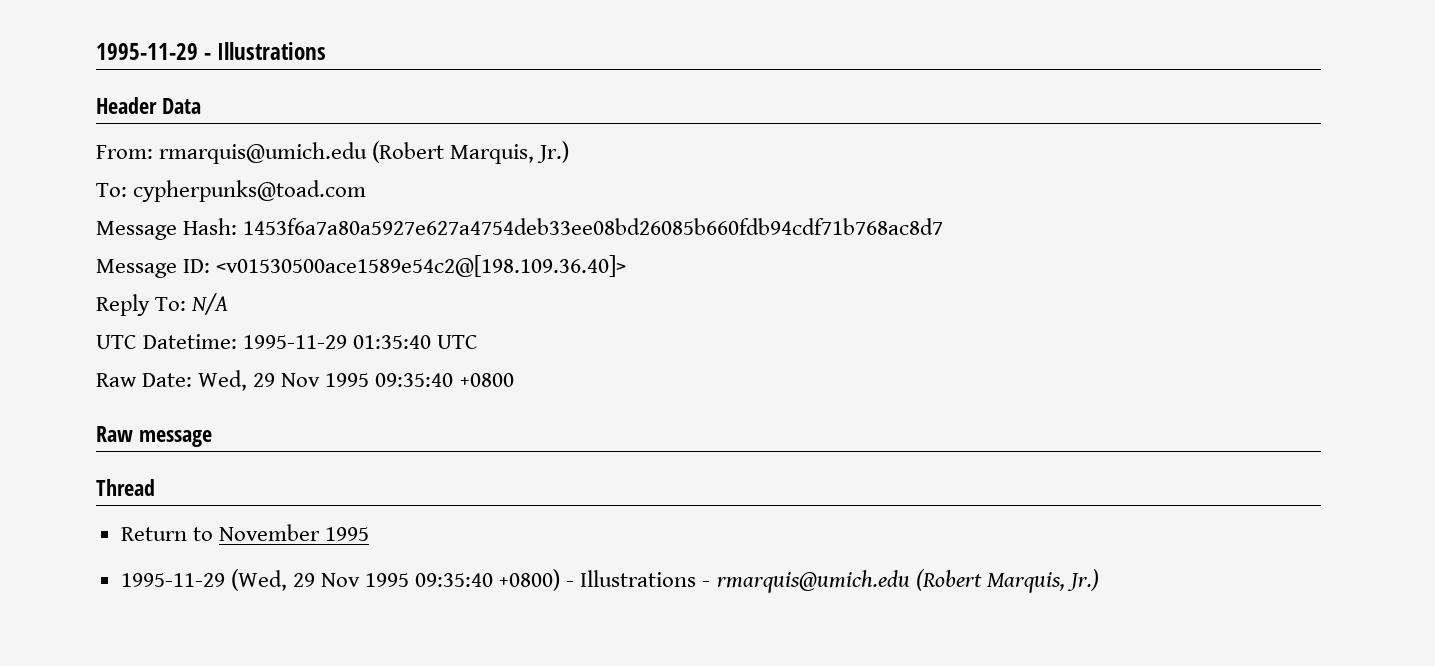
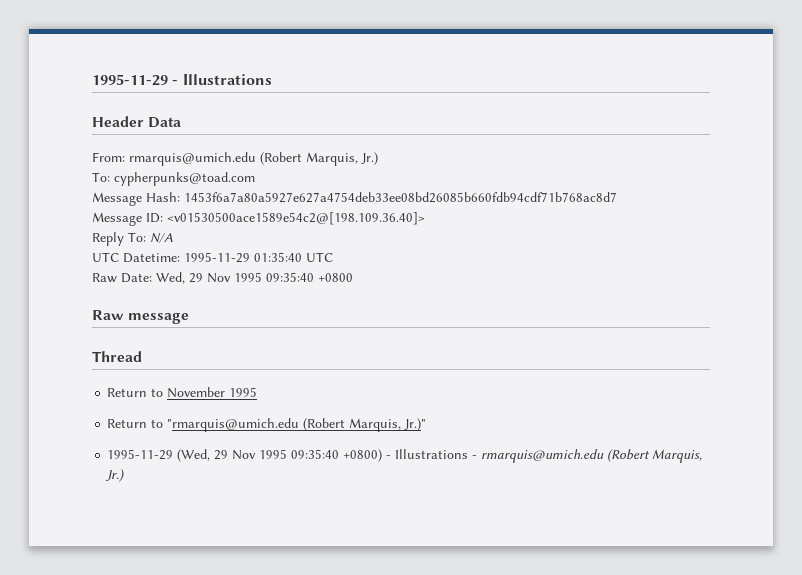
+ Return to "rmarquis@umich.edu (Robert Marquis, Jr.)"

